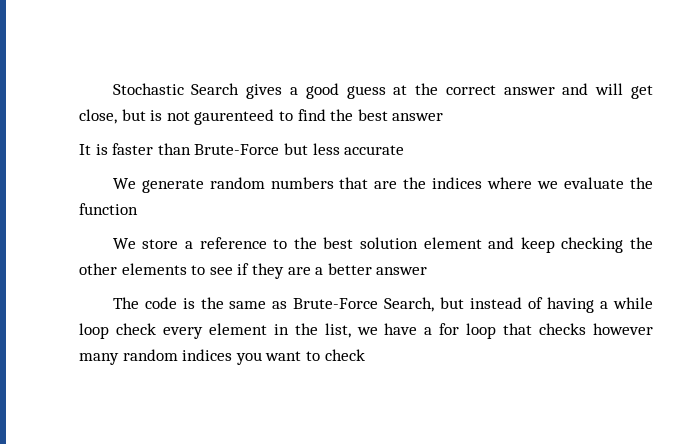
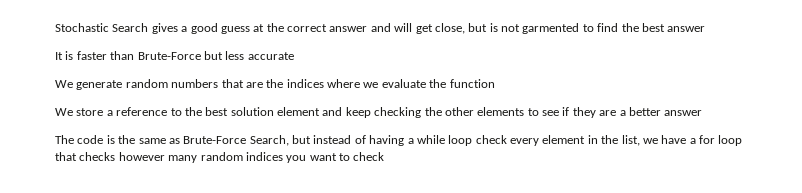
- Stochastic Search gives a good guess at the correct answer and will get close, but is not gaurenteed to find the best answer
+ Stochastic Search gives a good guess at the correct answer and will get close, but is not garmented to find the best answer

